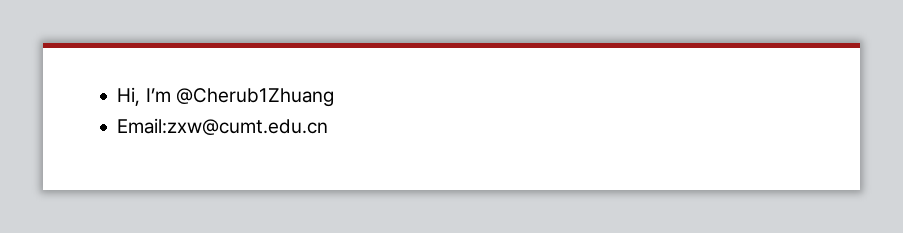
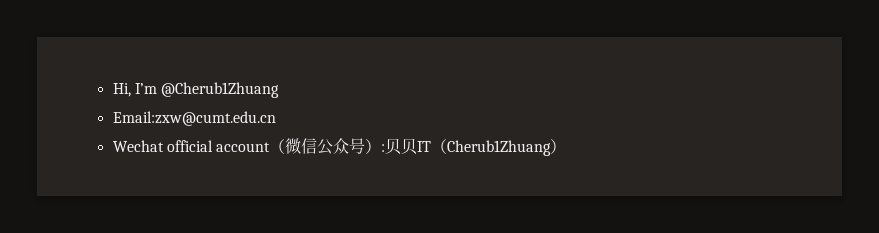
+ Wechat official account（微信公众号）:贝贝IT（Cherub1Zhuang）

